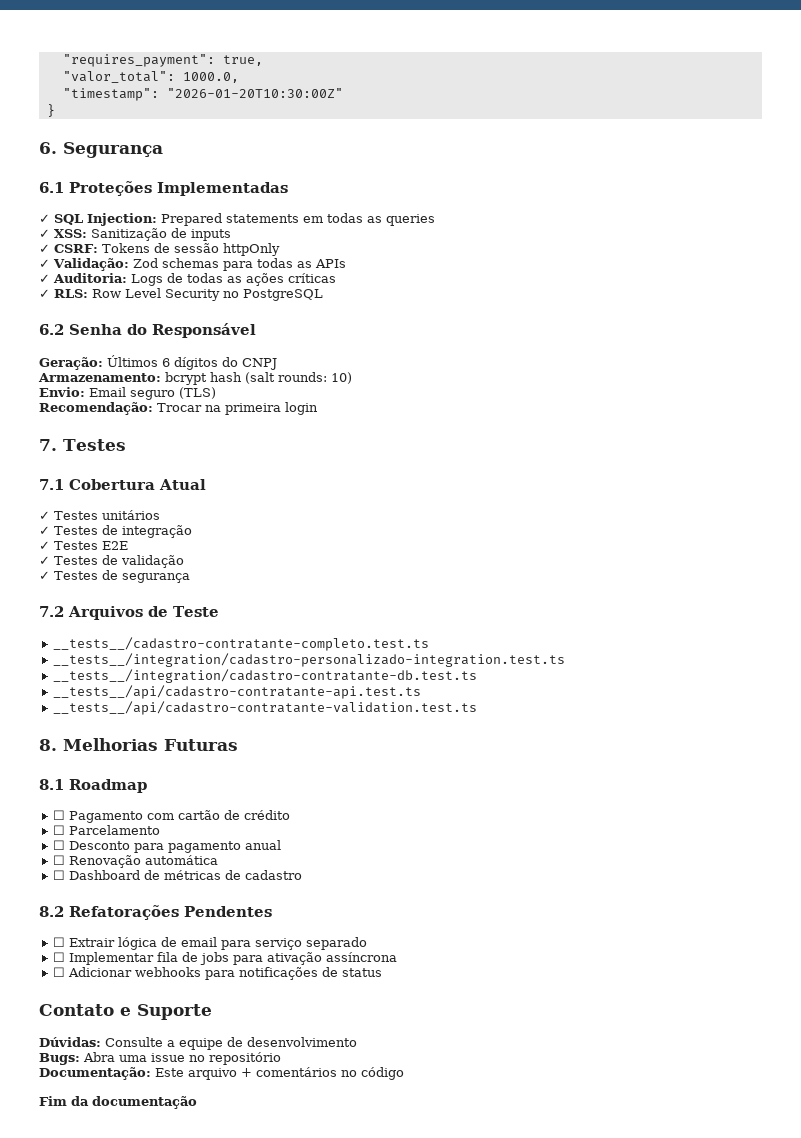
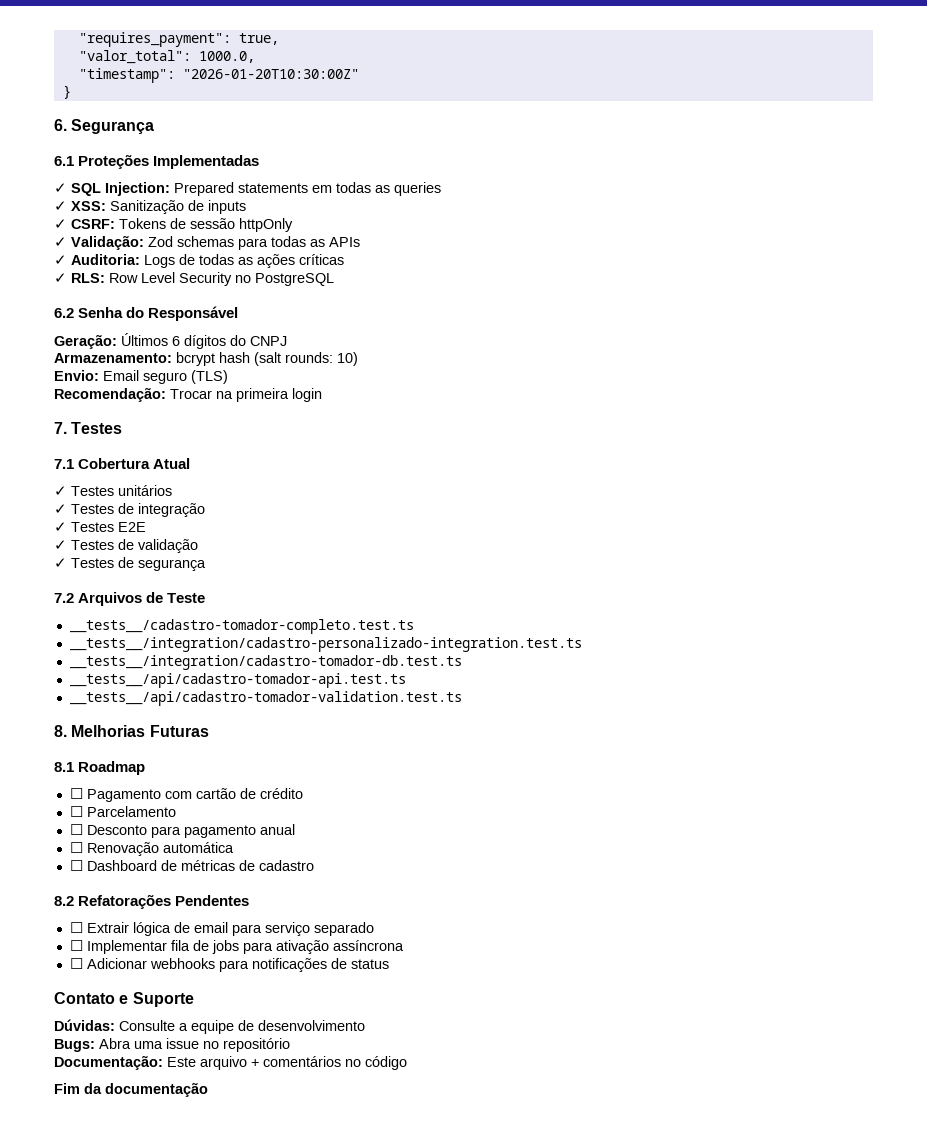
- __tests__/cadastro-contratante-completo.test.ts
+ __tests__/cadastro-tomador-completo.test.ts
- __tests__/integration/cadastro-contratante-db.test.ts
- __tests__/api/cadastro-contratante-api.test.ts
- __tests__/api/cadastro-contratante-validation.test.ts
+ __tests__/integration/cadastro-tomador-db.test.ts
+ __tests__/api/cadastro-tomador-api.test.ts
+ __tests__/api/cadastro-tomador-validation.test.ts

